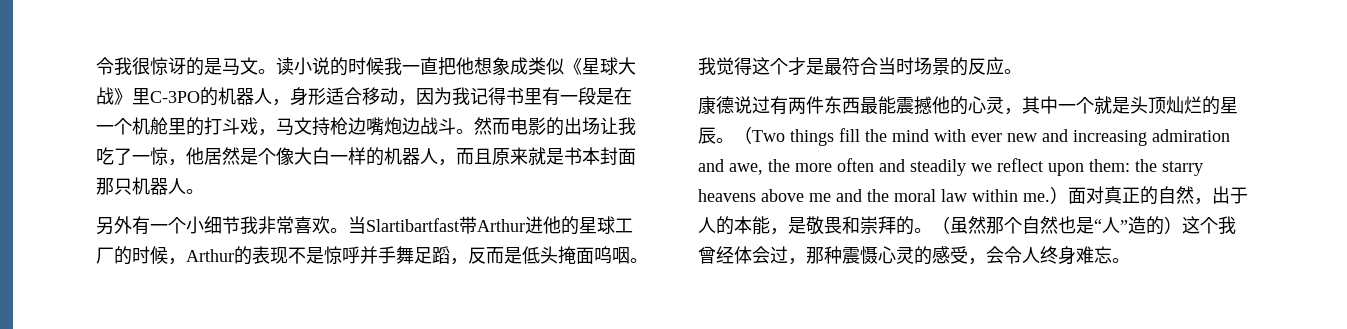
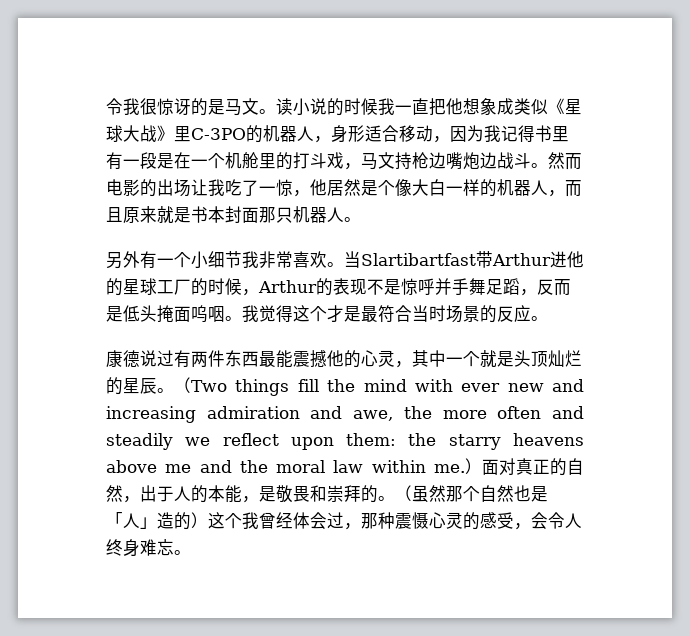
- （虽然那个自然也是“人”造的）这个我曾经体会过，那种震慑心灵的感受，会令人终身难忘。
+ （虽然那个自然也是「人」造的）这个我曾经体会过，那种震慑心灵的感受，会令人终身难忘。

